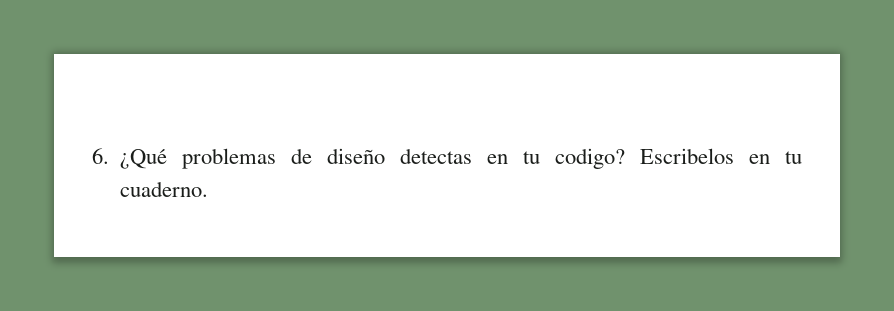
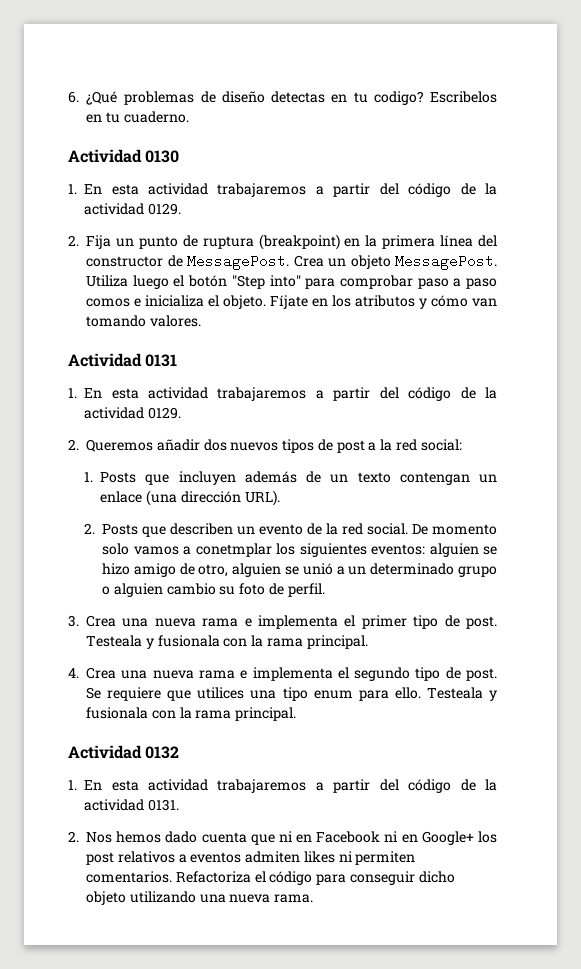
+ Actividad 0130
+ 1. En esta actividad trabajaremos a partir del código de la actividad 0129.
+ 2. Fija un punto de ruptura (breakpoint) en la primera línea del constructor de MessagePost. Crea un objeto MessagePost. Utiliza luego el botón "Step into" para comprobar paso a paso comos e inicializa el objeto. Fíjate en los atributos y cómo van tomando valores.
+ Actividad 0131
+ 1. En esta actividad trabajaremos a partir del código de la actividad 0129.
+ 2. Queremos añadir dos nuevos tipos de post a la red social:
+ 1. Posts que incluyen además de un texto contengan un enlace (una dirección URL).
+ 2. Posts que describen un evento de la red social. De momento solo vamos a conetmplar los siguientes eventos: alguien se hizo amigo de otro, alguien se unió a un determinado grupo o alguien cambio su foto de perfil.
+ 3. Crea una nueva rama e implementa el primer tipo de post. Testeala y fusionala con la rama principal.
+ 4. Crea una nueva rama e implementa el segundo tipo de post. Se requiere que utilices una tipo enum para ello. Testeala y fusionala con la rama principal.
+ Actividad 0132
+ 1. En esta actividad trabajaremos a partir del código de la actividad 0131.
+ 2. Nos hemos dado cuenta que ni en Facebook ni en Google+ los post relativos a eventos admiten likes ni permiten comentarios. Refactoriza el código para conseguir dicho objeto utilizando una nueva rama.

